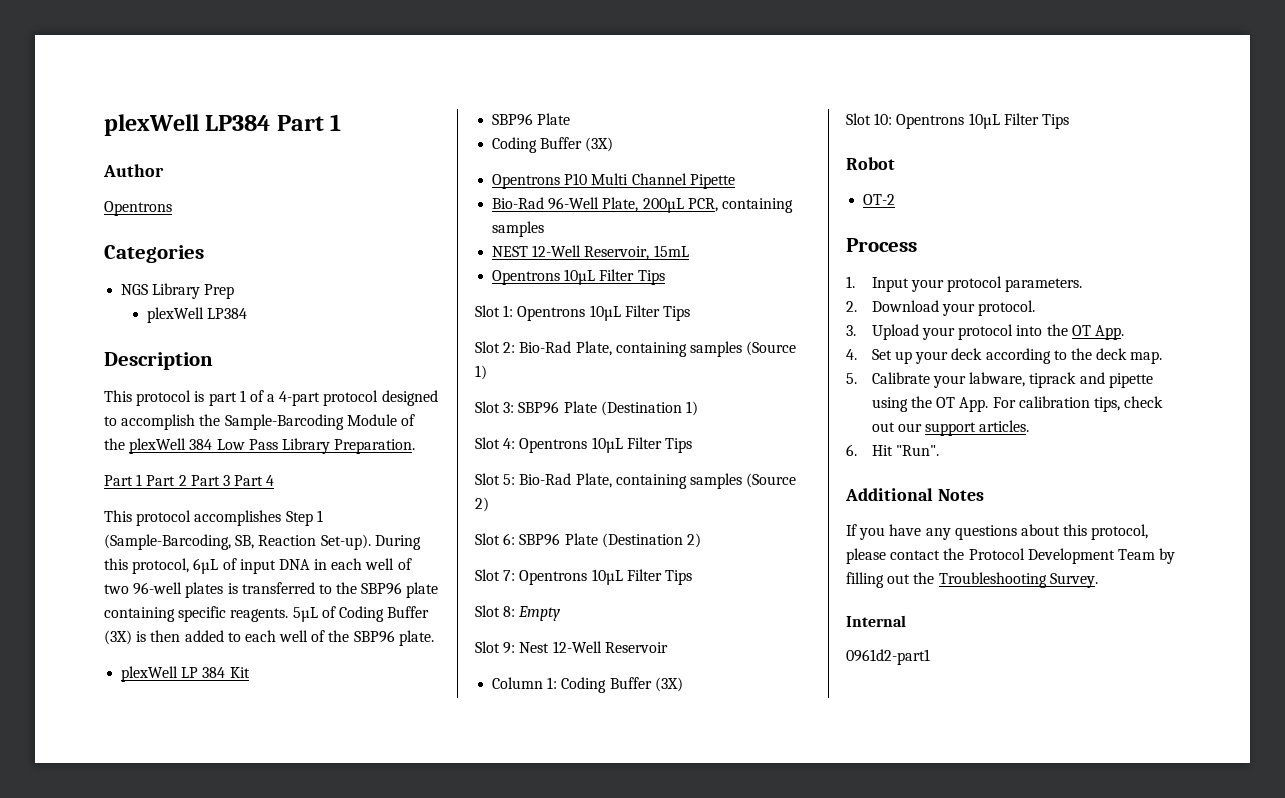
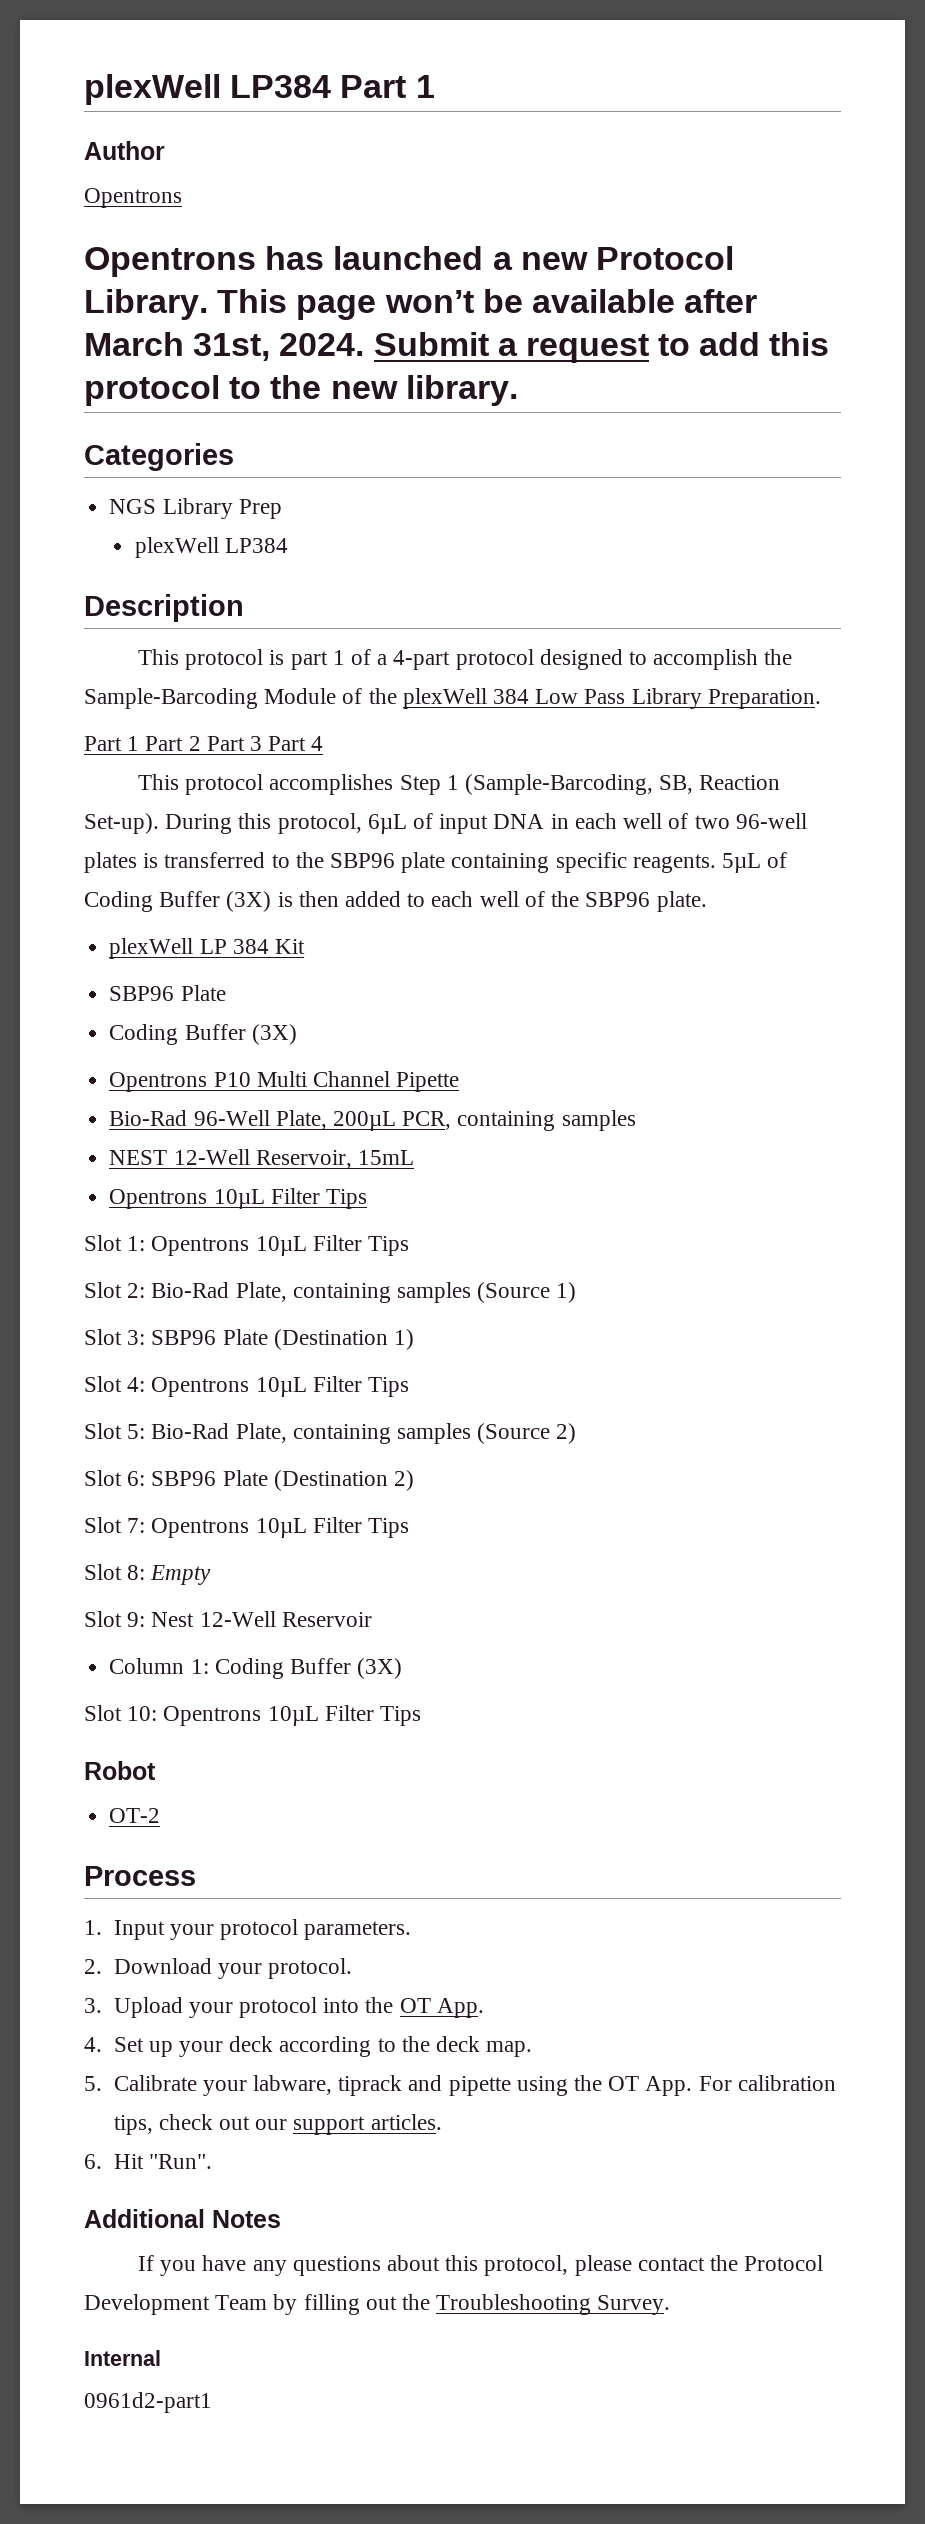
+ Opentrons has launched a new Protocol Library. This page won’t be available after March 31st, 2024. Submit a request to add this protocol to the new library.

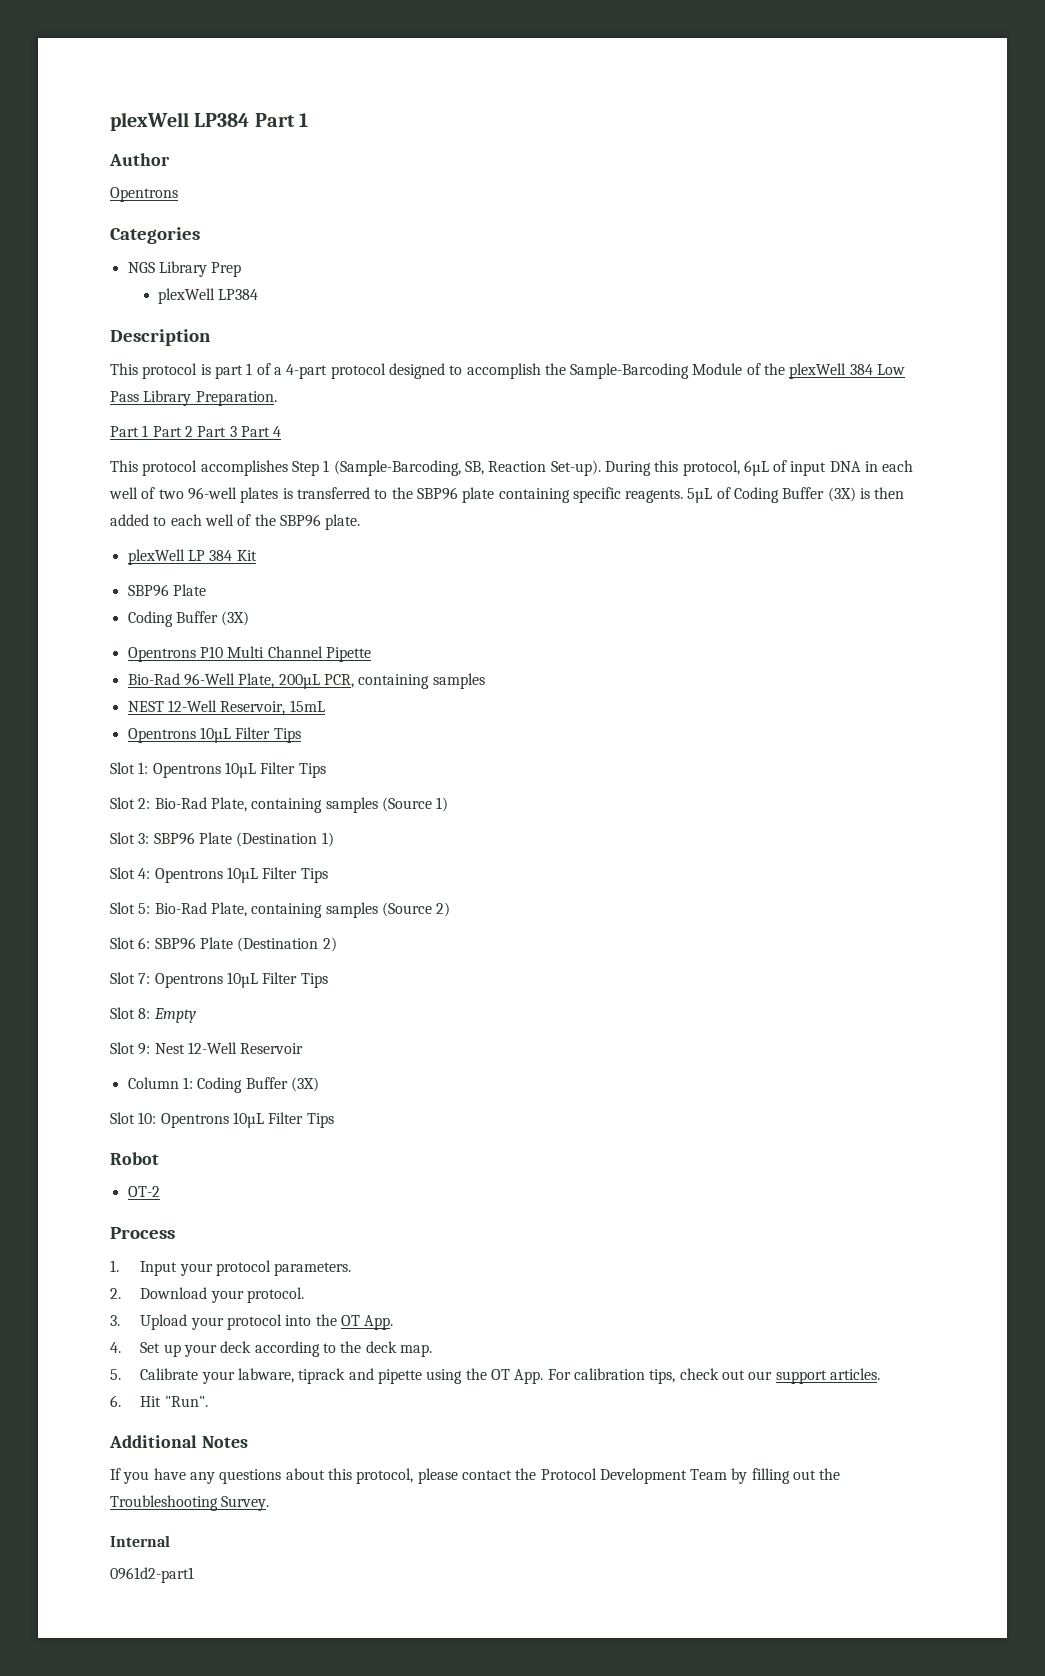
- Opentrons has launched a new Protocol Library. This page won’t be available after March 31st, 2024. Submit a request to add this protocol to the new library.

